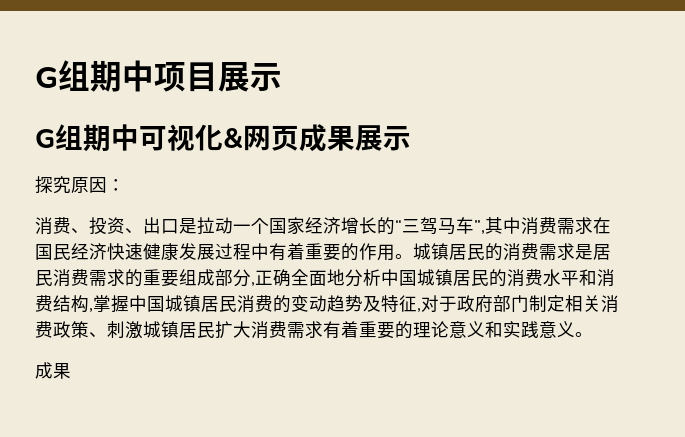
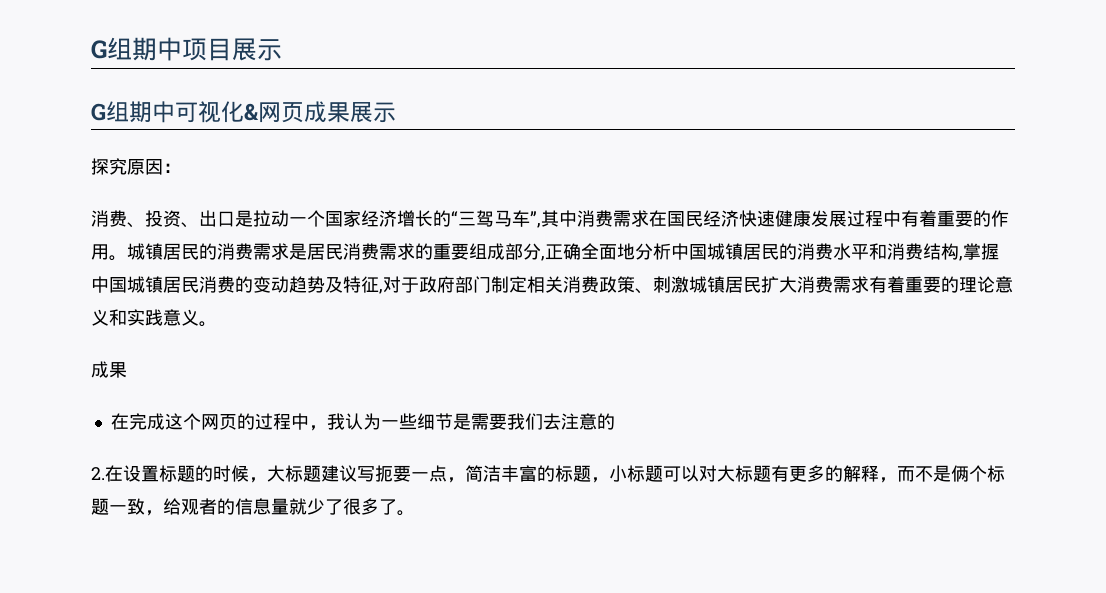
+ 在完成这个网页的过程中，我认为一些细节是需要我们去注意的
+ 2.在设置标题的时候，大标题建议写扼要一点，简洁丰富的标题，小标题可以对大标题有更多的解释，而不是俩个标题一致，给观者的信息量就少了很多了。

